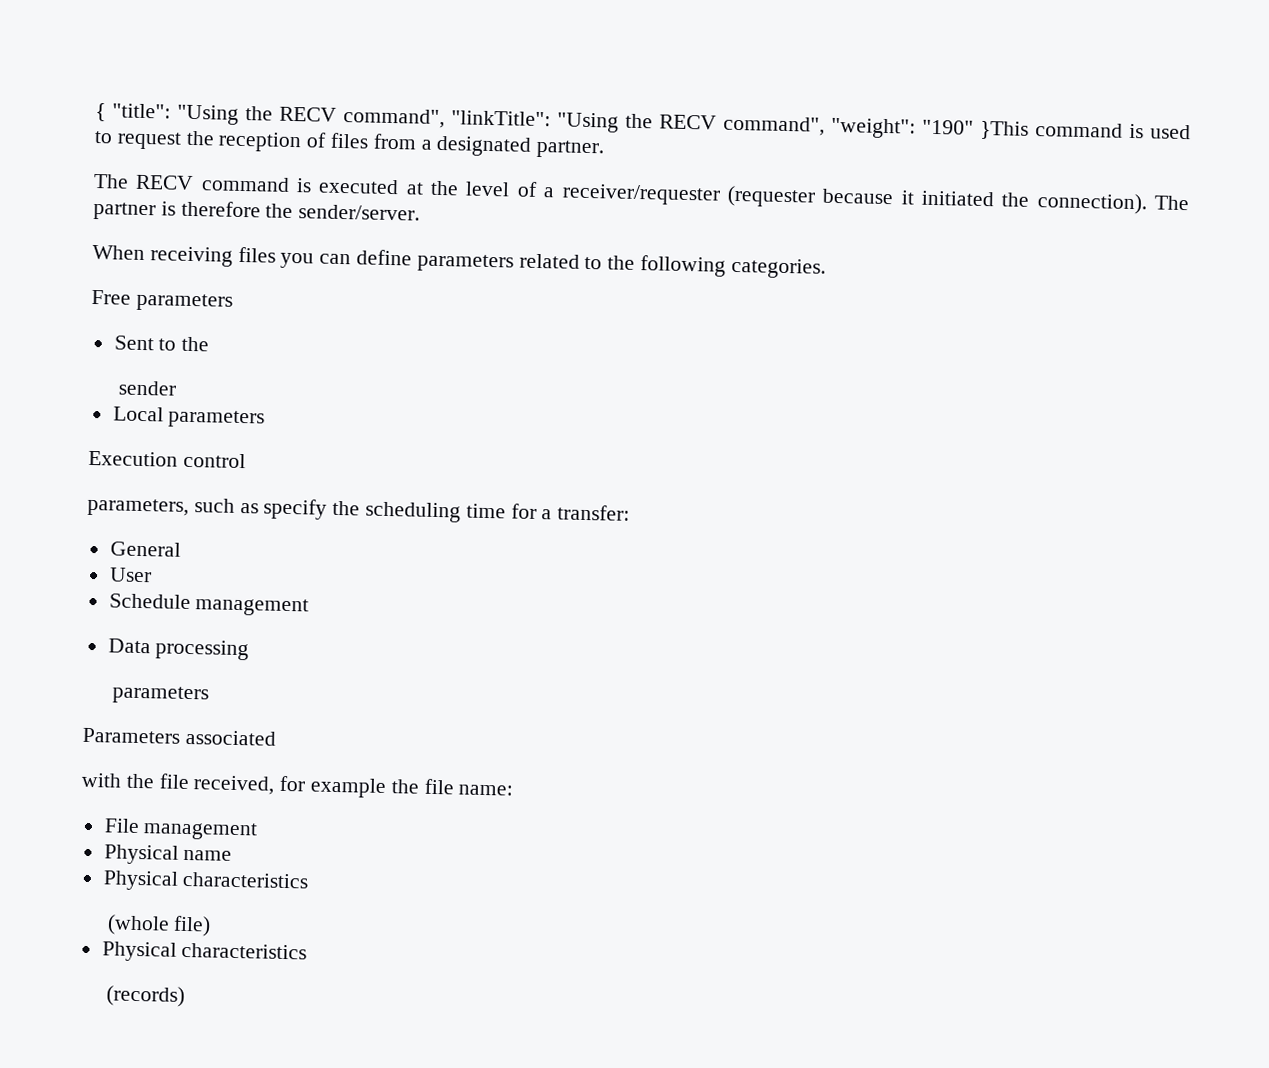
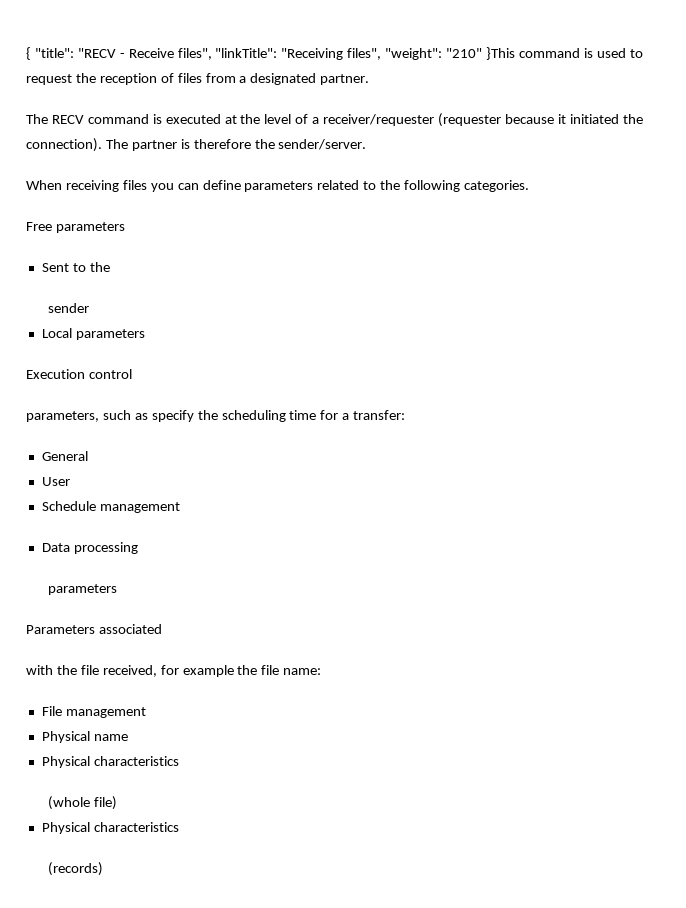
- { "title": "Using the RECV command", "linkTitle": "Using the RECV command", "weight": "190" }This command is used to request the reception of files from a designated partner.
+ { "title": "RECV - Receive files", "linkTitle": "Receiving files", "weight": "210" }This command is used to request the reception of files from a designated partner.

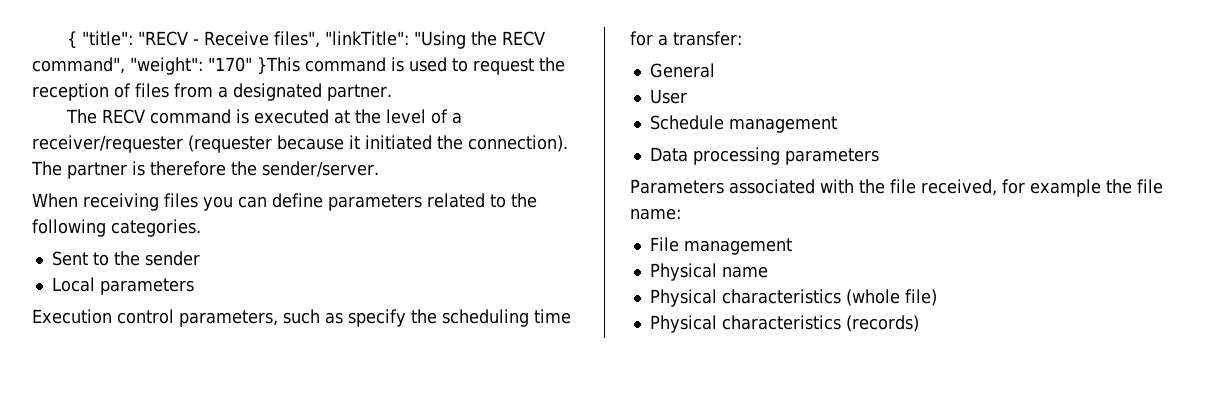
- { "title": "RECV - Receive files", "linkTitle": "Receiving files", "weight": "210" }This command is used to request the reception of files from a designated partner.
+ { "title": "RECV - Receive files", "linkTitle": "Using the RECV command", "weight": "170" }This command is used to request the reception of files from a designated partner.
- Free parameters
- Sent to the
- sender
+ Sent to the sender
- Execution control
- parameters, such as specify the scheduling time for a transfer:
+ Execution control parameters, such as specify the scheduling time for a transfer:
- Data processing
- parameters
+ Data processing parameters
- Parameters associated
- with the file received, for example the file name:
+ Parameters associated with the file received, for example the file name:
  Physical name
- Physical characteristics
- (whole file)
- Physical characteristics
- (records)
+ Physical characteristics (whole file)
+ Physical characteristics (records)

